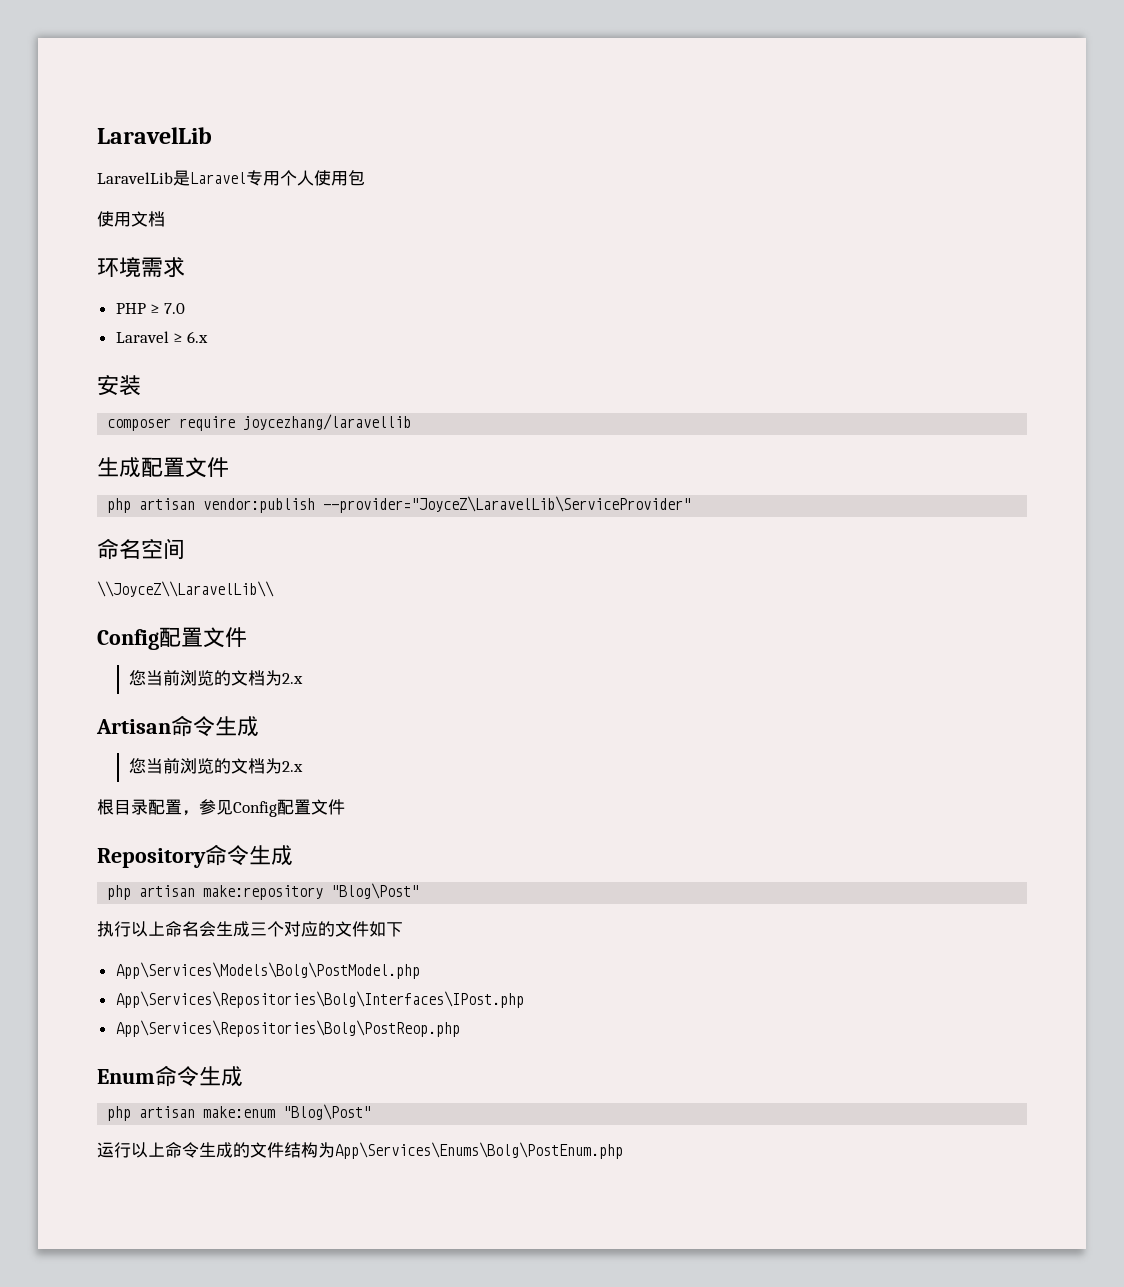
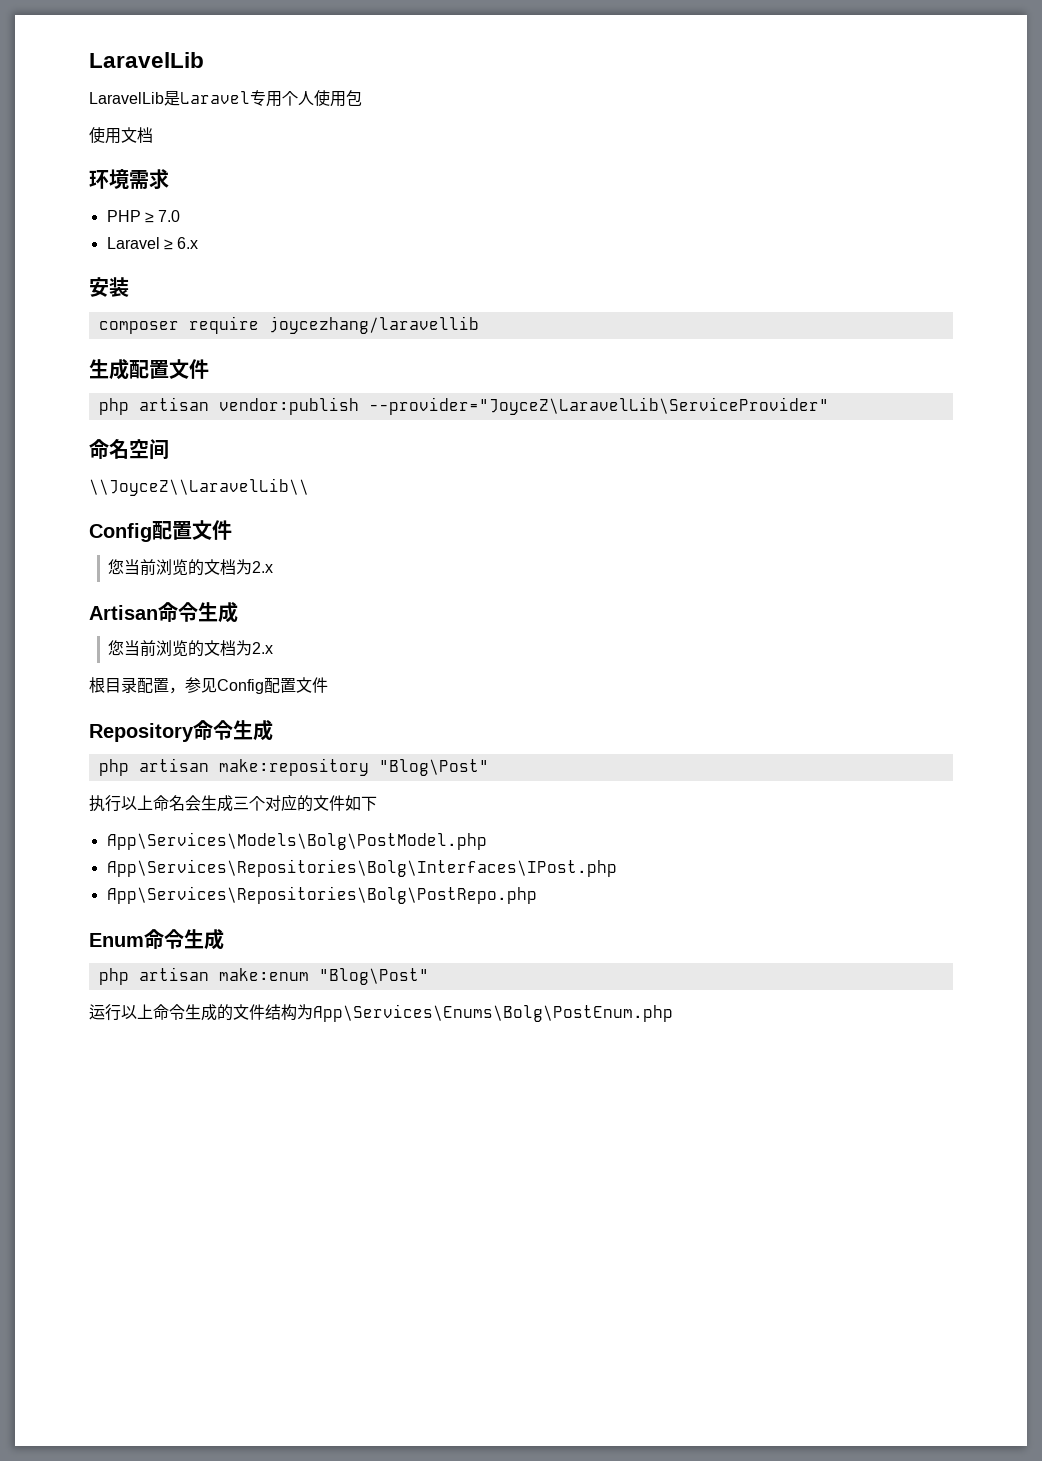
- App\Services\Repositories\Bolg\PostReop.php
+ App\Services\Repositories\Bolg\PostRepo.php

